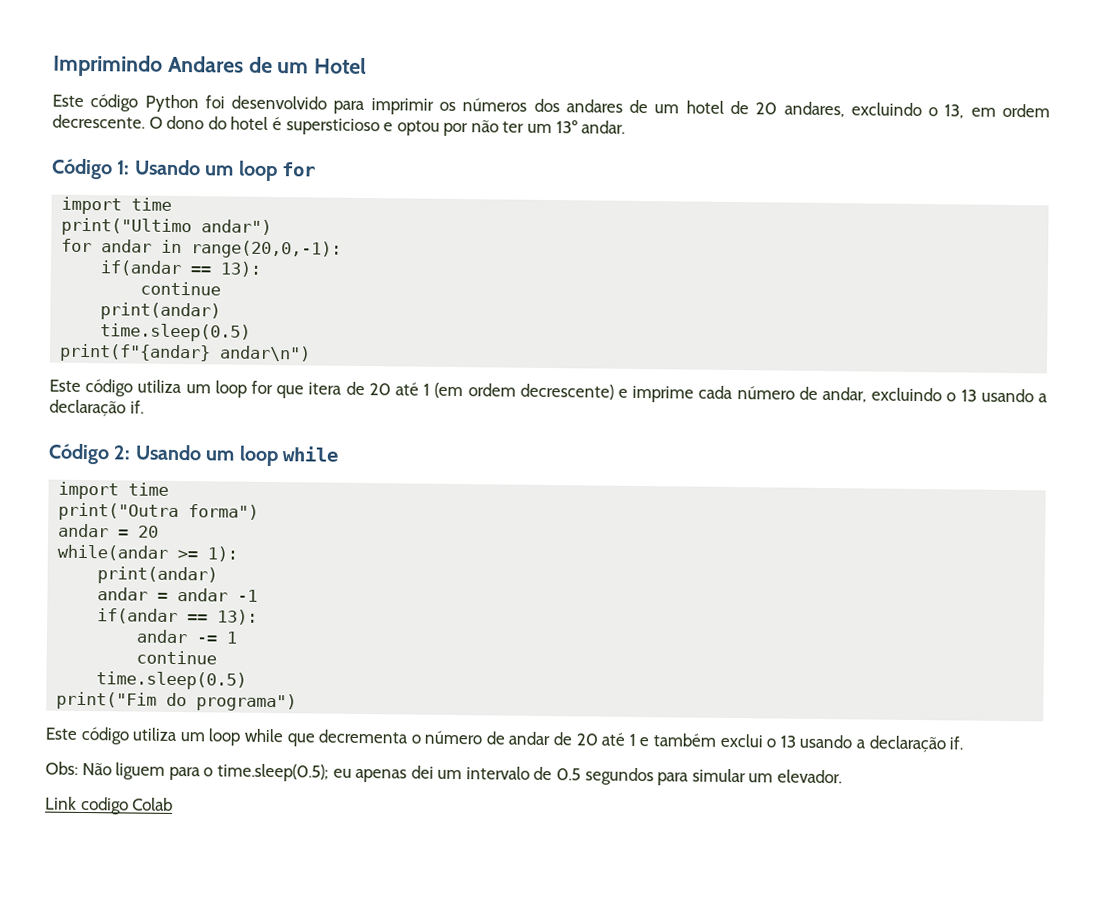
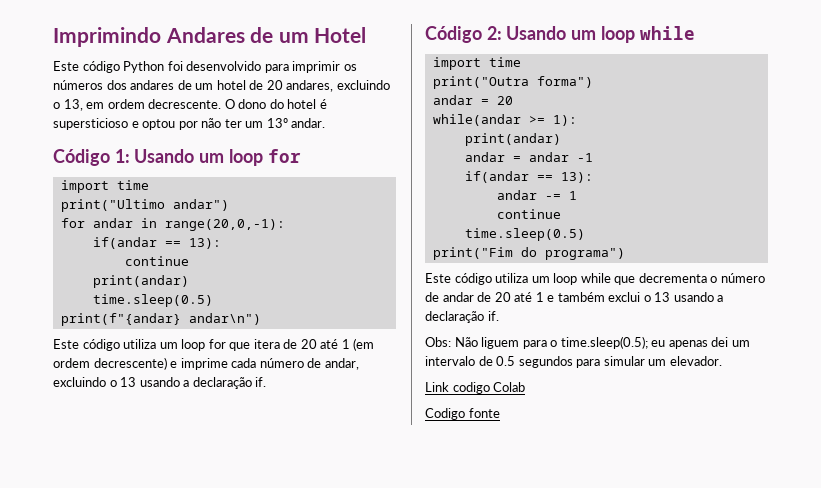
+ Codigo fonte

